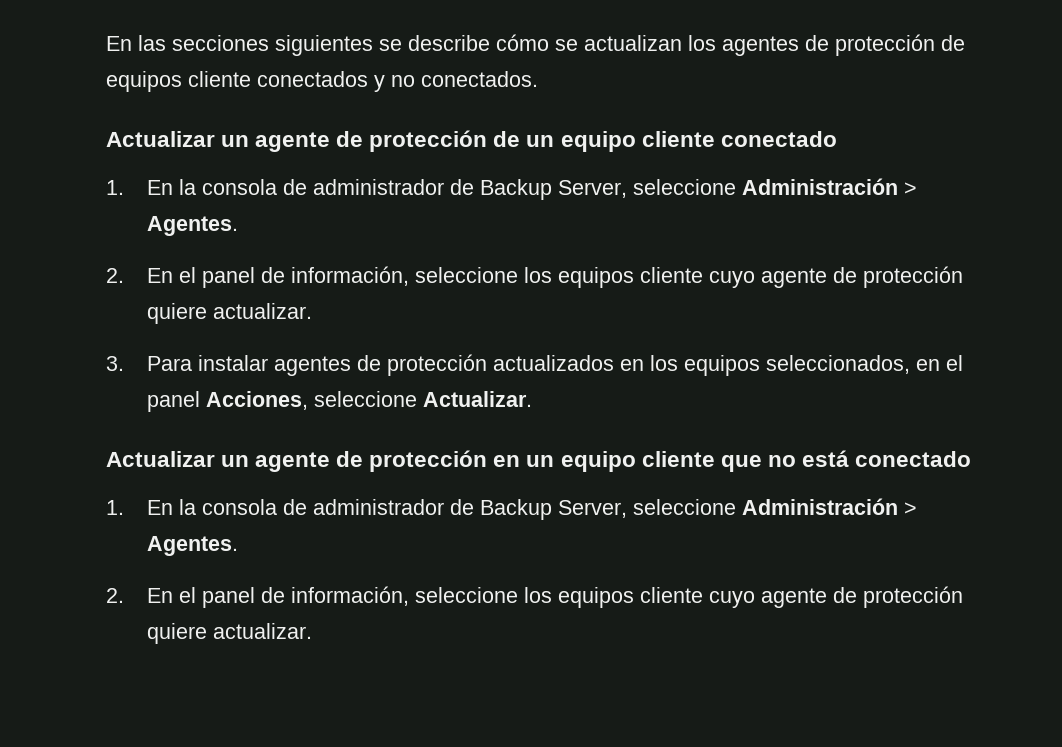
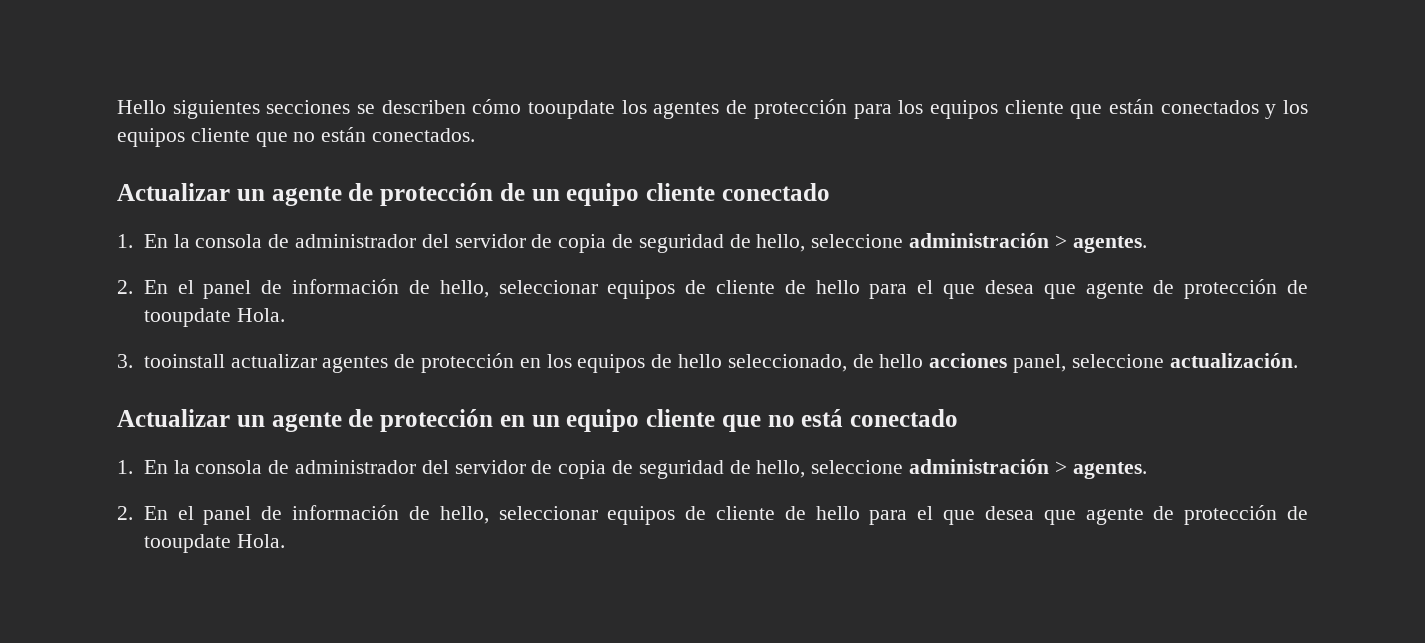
- En las secciones siguientes se describe cómo se actualizan los agentes de protección de equipos cliente conectados y no conectados.
+ Hello siguientes secciones se describen cómo tooupdate los agentes de protección para los equipos cliente que están conectados y los equipos cliente que no están conectados.
  Actualizar un agente de protección de un equipo cliente conectado
- 1. En la consola de administrador de Backup Server, seleccione Administración > Agentes.
- 2. En el panel de información, seleccione los equipos cliente cuyo agente de protección quiere actualizar.
+ 1. En la consola de administrador del servidor de copia de seguridad de hello, seleccione administración > agentes.
+ 2. En el panel de información de hello, seleccionar equipos de cliente de hello para el que desea que agente de protección de tooupdate Hola.
- 3. Para instalar agentes de protección actualizados en los equipos seleccionados, en el panel Acciones, seleccione Actualizar.
+ 3. tooinstall actualizar agentes de protección en los equipos de hello seleccionado, de hello acciones panel, seleccione actualización.
  Actualizar un agente de protección en un equipo cliente que no está conectado
- 1. En la consola de administrador de Backup Server, seleccione Administración > Agentes.
- 2. En el panel de información, seleccione los equipos cliente cuyo agente de protección quiere actualizar.
+ 1. En la consola de administrador del servidor de copia de seguridad de hello, seleccione administración > agentes.
+ 2. En el panel de información de hello, seleccionar equipos de cliente de hello para el que desea que agente de protección de tooupdate Hola.

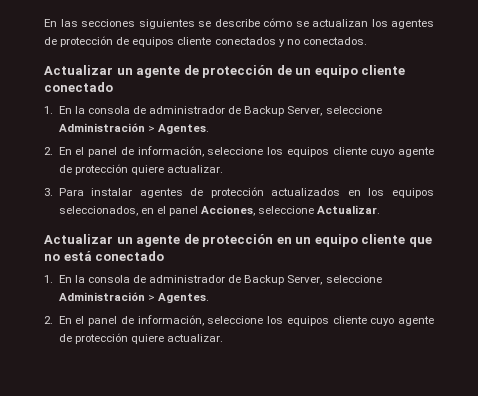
- Hello siguientes secciones se describen cómo tooupdate los agentes de protección para los equipos cliente que están conectados y los equipos cliente que no están conectados.
+ En las secciones siguientes se describe cómo se actualizan los agentes de protección de equipos cliente conectados y no conectados.
  Actualizar un agente de protección de un equipo cliente conectado
- 1. En la consola de administrador del servidor de copia de seguridad de hello, seleccione administración > agentes.
- 2. En el panel de información de hello, seleccionar equipos de cliente de hello para el que desea que agente de protección de tooupdate Hola.
+ 1. En la consola de administrador de Backup Server, seleccione Administración > Agentes.
+ 2. En el panel de información, seleccione los equipos cliente cuyo agente de protección quiere actualizar.
- 3. tooinstall actualizar agentes de protección en los equipos de hello seleccionado, de hello acciones panel, seleccione actualización.
+ 3. Para instalar agentes de protección actualizados en los equipos seleccionados, en el panel Acciones, seleccione Actualizar.
  Actualizar un agente de protección en un equipo cliente que no está conectado
- 1. En la consola de administrador del servidor de copia de seguridad de hello, seleccione administración > agentes.
- 2. En el panel de información de hello, seleccionar equipos de cliente de hello para el que desea que agente de protección de tooupdate Hola.
+ 1. En la consola de administrador de Backup Server, seleccione Administración > Agentes.
+ 2. En el panel de información, seleccione los equipos cliente cuyo agente de protección quiere actualizar.

